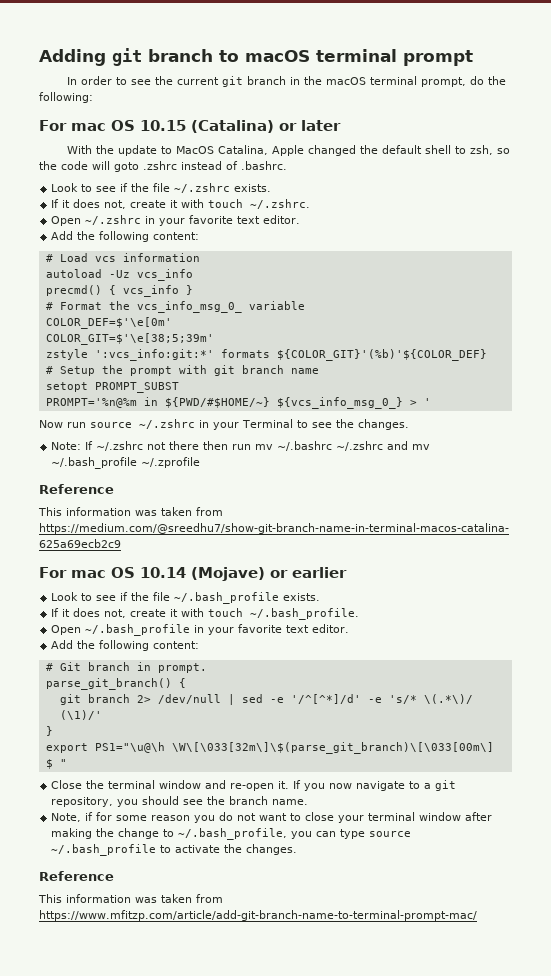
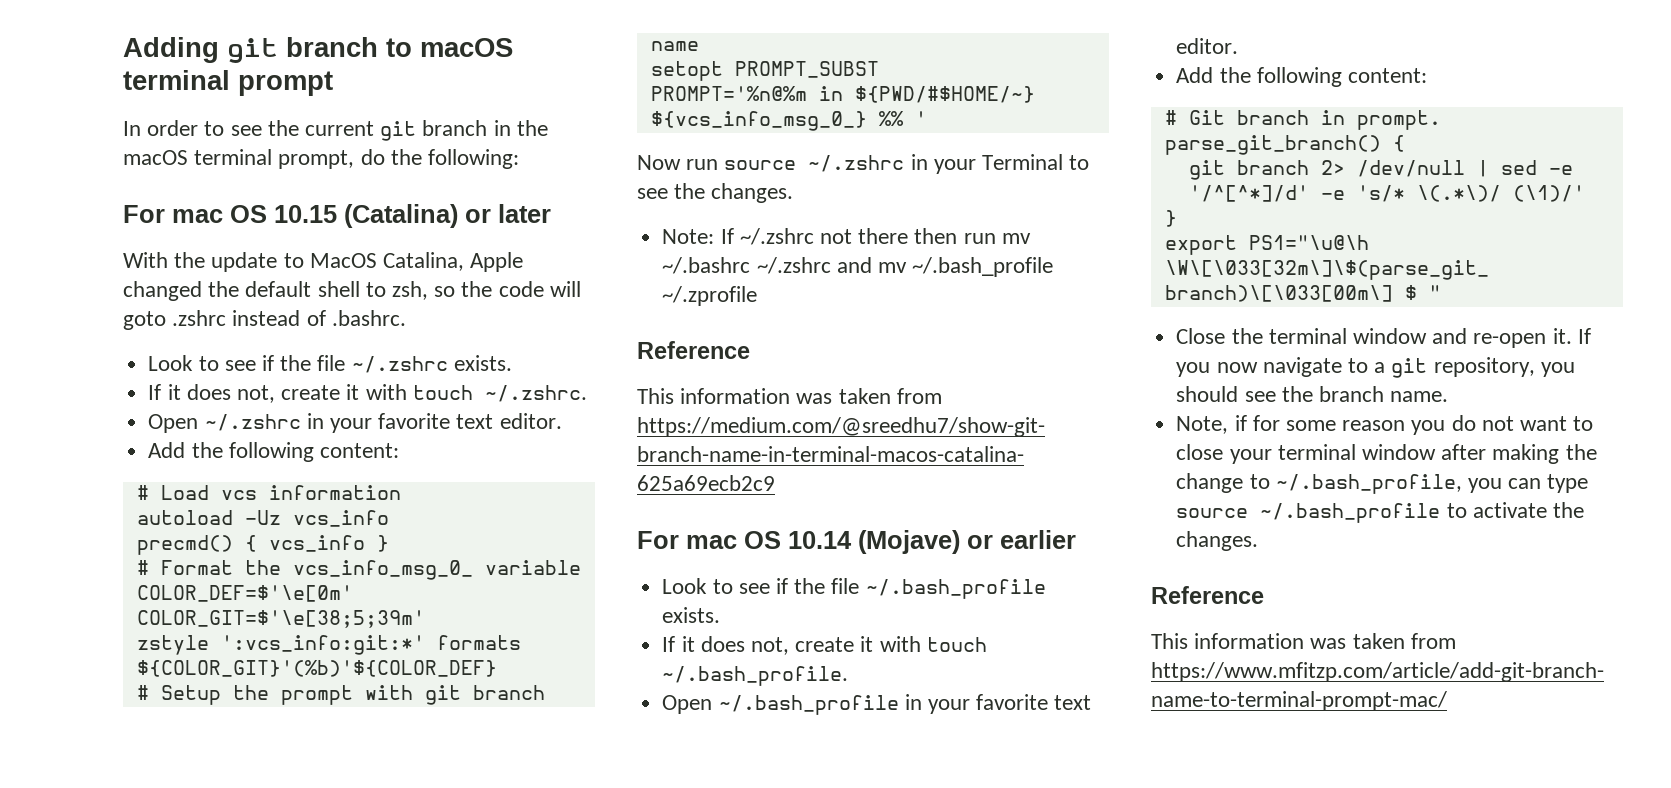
- PROMPT='%n@%m in ${PWD/#$HOME/~} ${vcs_info_msg_0_} > '
+ PROMPT='%n@%m in ${PWD/#$HOME/~} ${vcs_info_msg_0_} %% '

